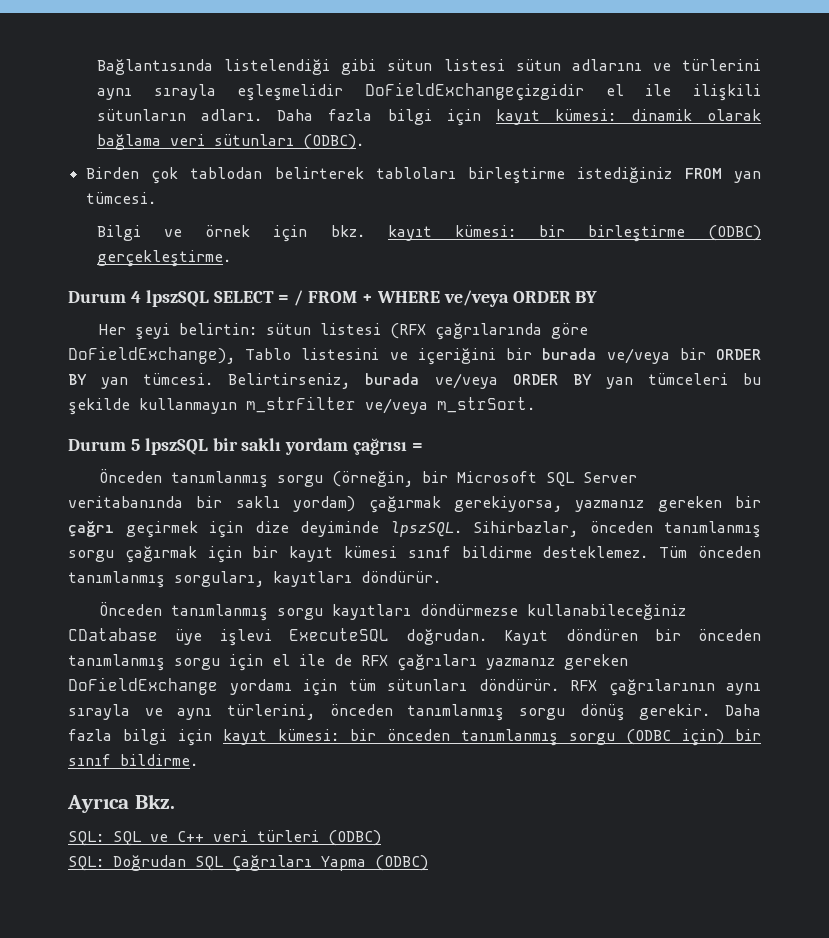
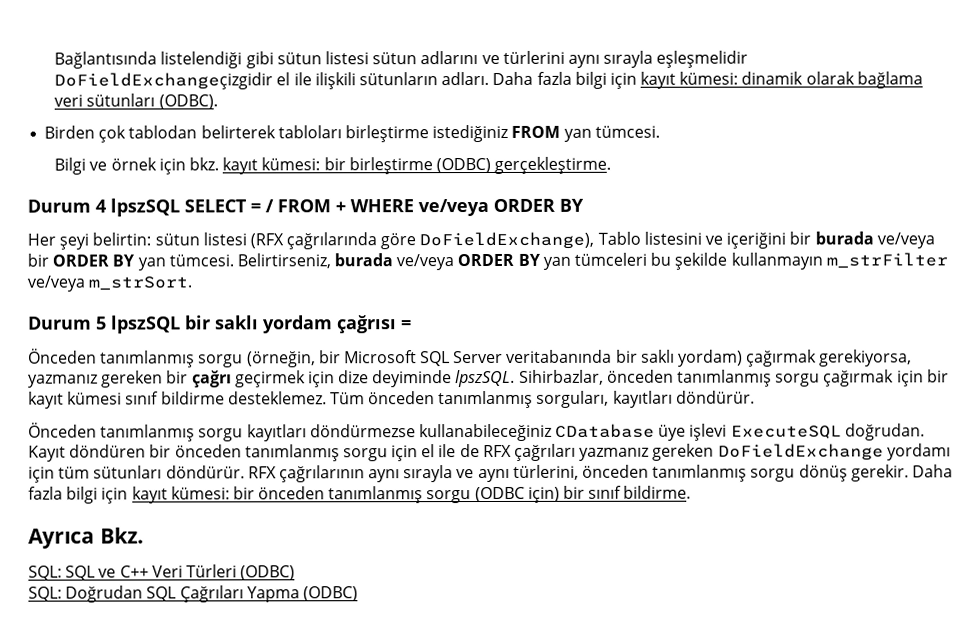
- SQL: SQL ve C++ veri türleri (ODBC)
+ SQL: SQL ve C++ Veri Türleri (ODBC)

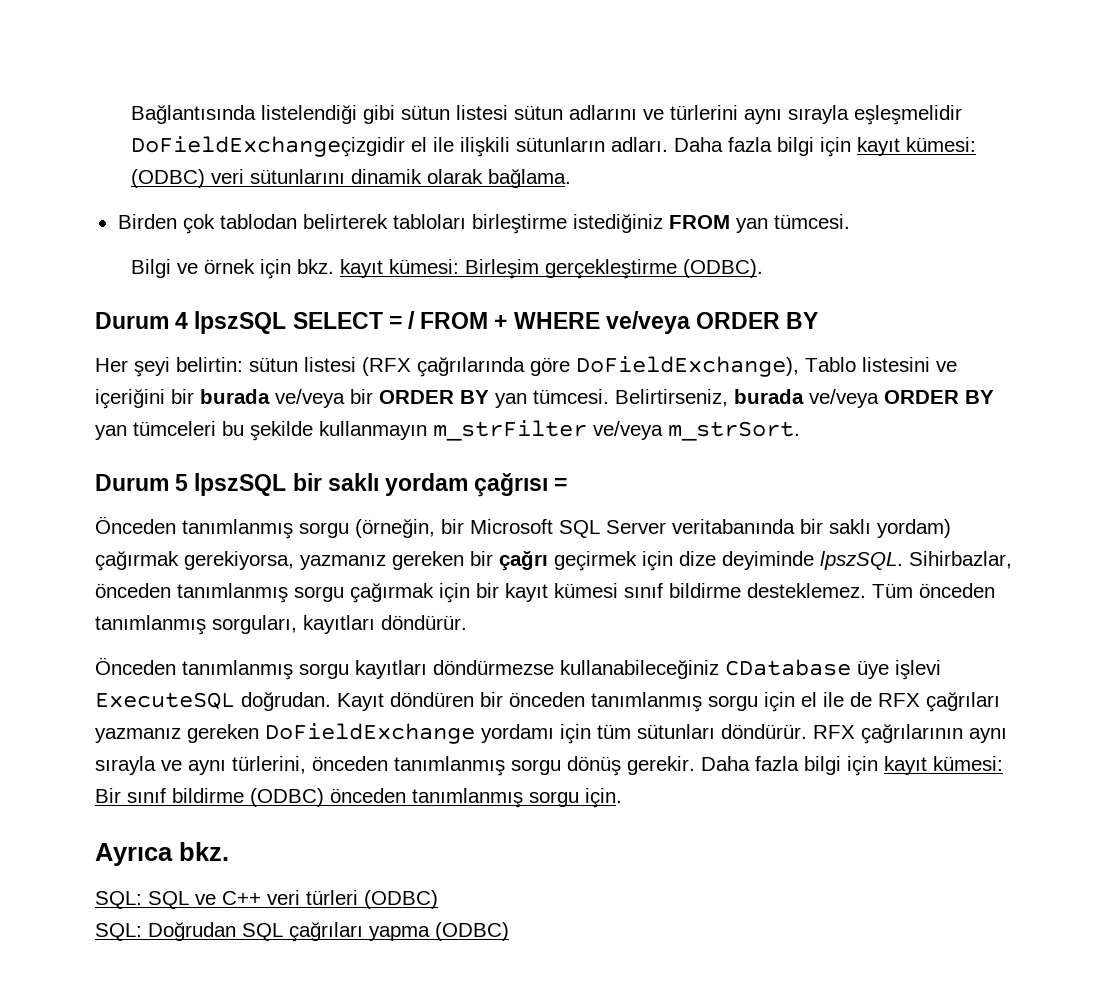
- Daha fazla bilgi için kayıt kümesi: dinamik olarak bağlama veri sütunları (ODBC).
+ Daha fazla bilgi için kayıt kümesi: (ODBC) veri sütunlarını dinamik olarak bağlama.
- Bilgi ve örnek için bkz. kayıt kümesi: bir birleştirme (ODBC) gerçekleştirme.
+ Bilgi ve örnek için bkz. kayıt kümesi: Birleşim gerçekleştirme (ODBC).
- Daha fazla bilgi için kayıt kümesi: bir önceden tanımlanmış sorgu (ODBC için) bir sınıf bildirme.
+ Daha fazla bilgi için kayıt kümesi: Bir sınıf bildirme (ODBC) önceden tanımlanmış sorgu için.
- Ayrıca Bkz.
+ Ayrıca bkz.
- SQL: SQL ve C++ Veri Türleri (ODBC)
+ SQL: SQL ve C++ veri türleri (ODBC)
- SQL: Doğrudan SQL Çağrıları Yapma (ODBC)
+ SQL: Doğrudan SQL çağrıları yapma (ODBC)

